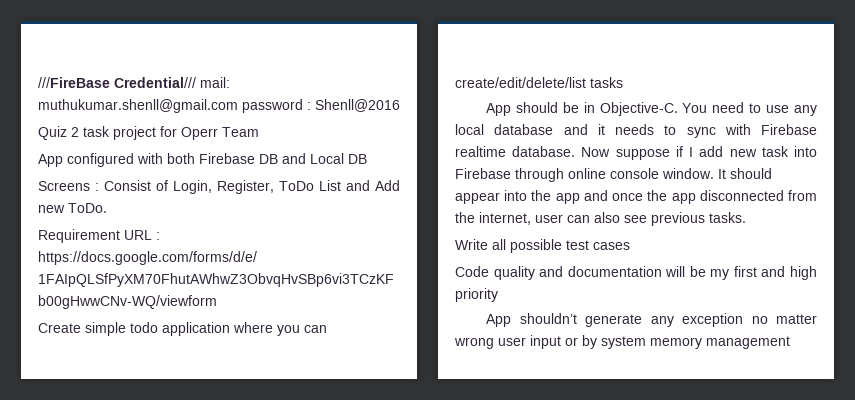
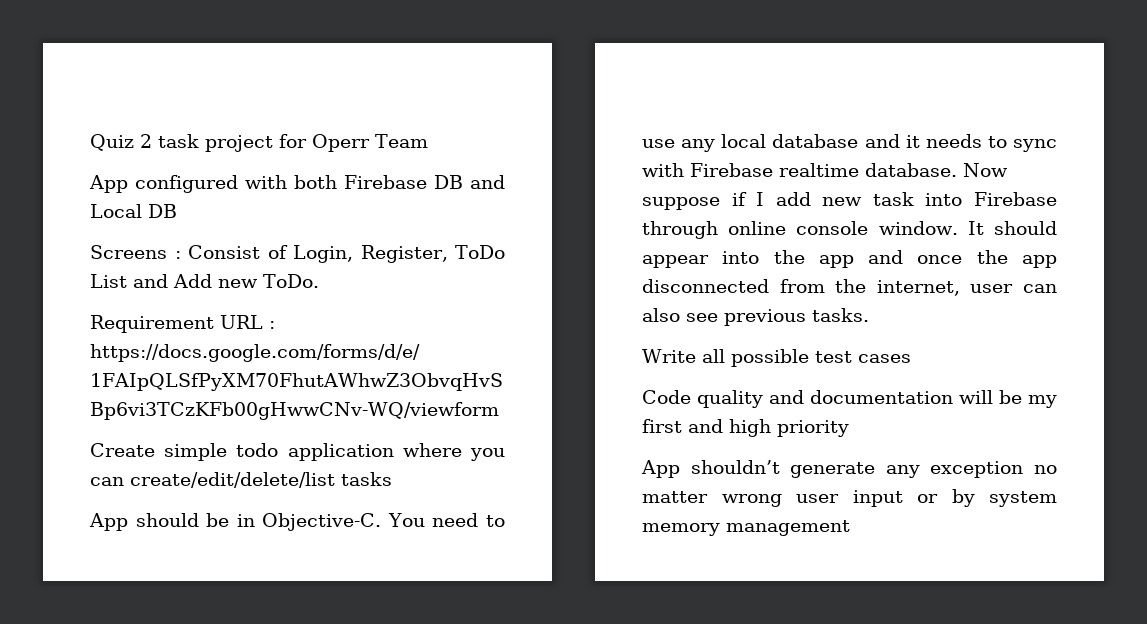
- ///FireBase Credential/// mail: muthukumar.shenll@gmail.com password : Shenll@2016

